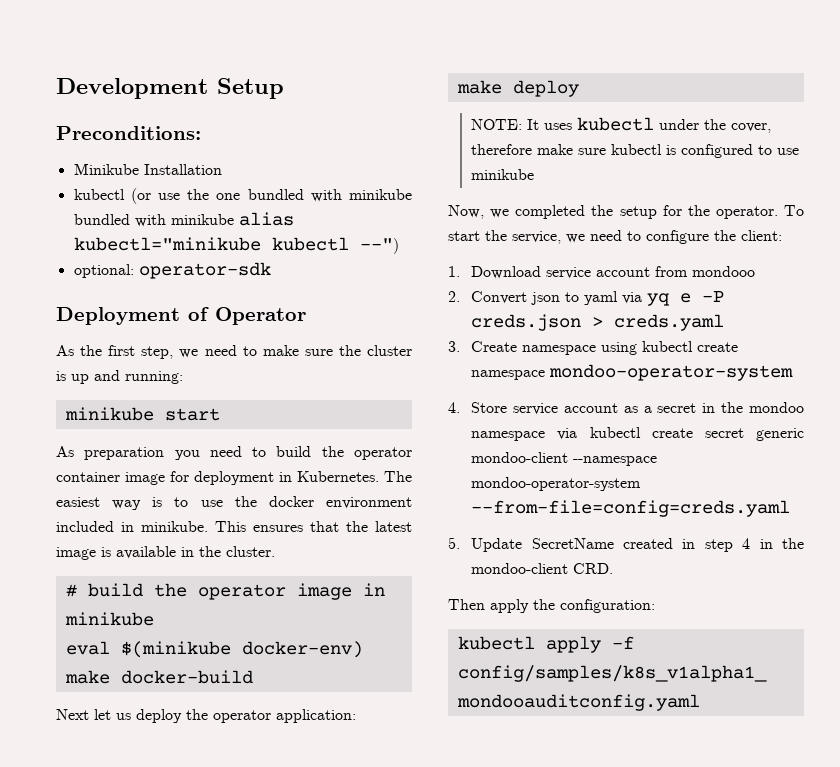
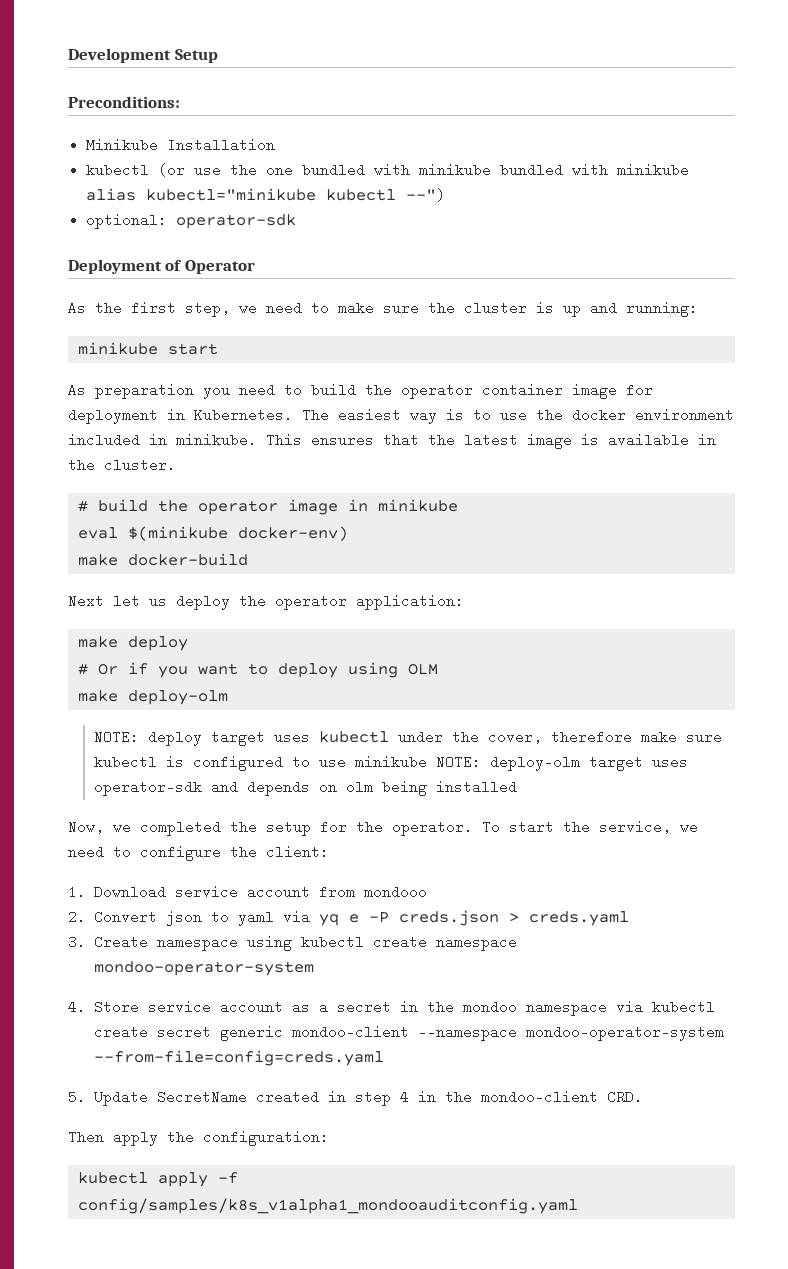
- NOTE: It uses kubectl under the cover, therefore make sure kubectl is configured to use minikube
+ # Or if you want to deploy using OLM
+ make deploy-olm
+ NOTE: deploy target uses kubectl under the cover, therefore make sure kubectl is configured to use minikube NOTE: deploy-olm target uses operator-sdk and depends on olm being installed

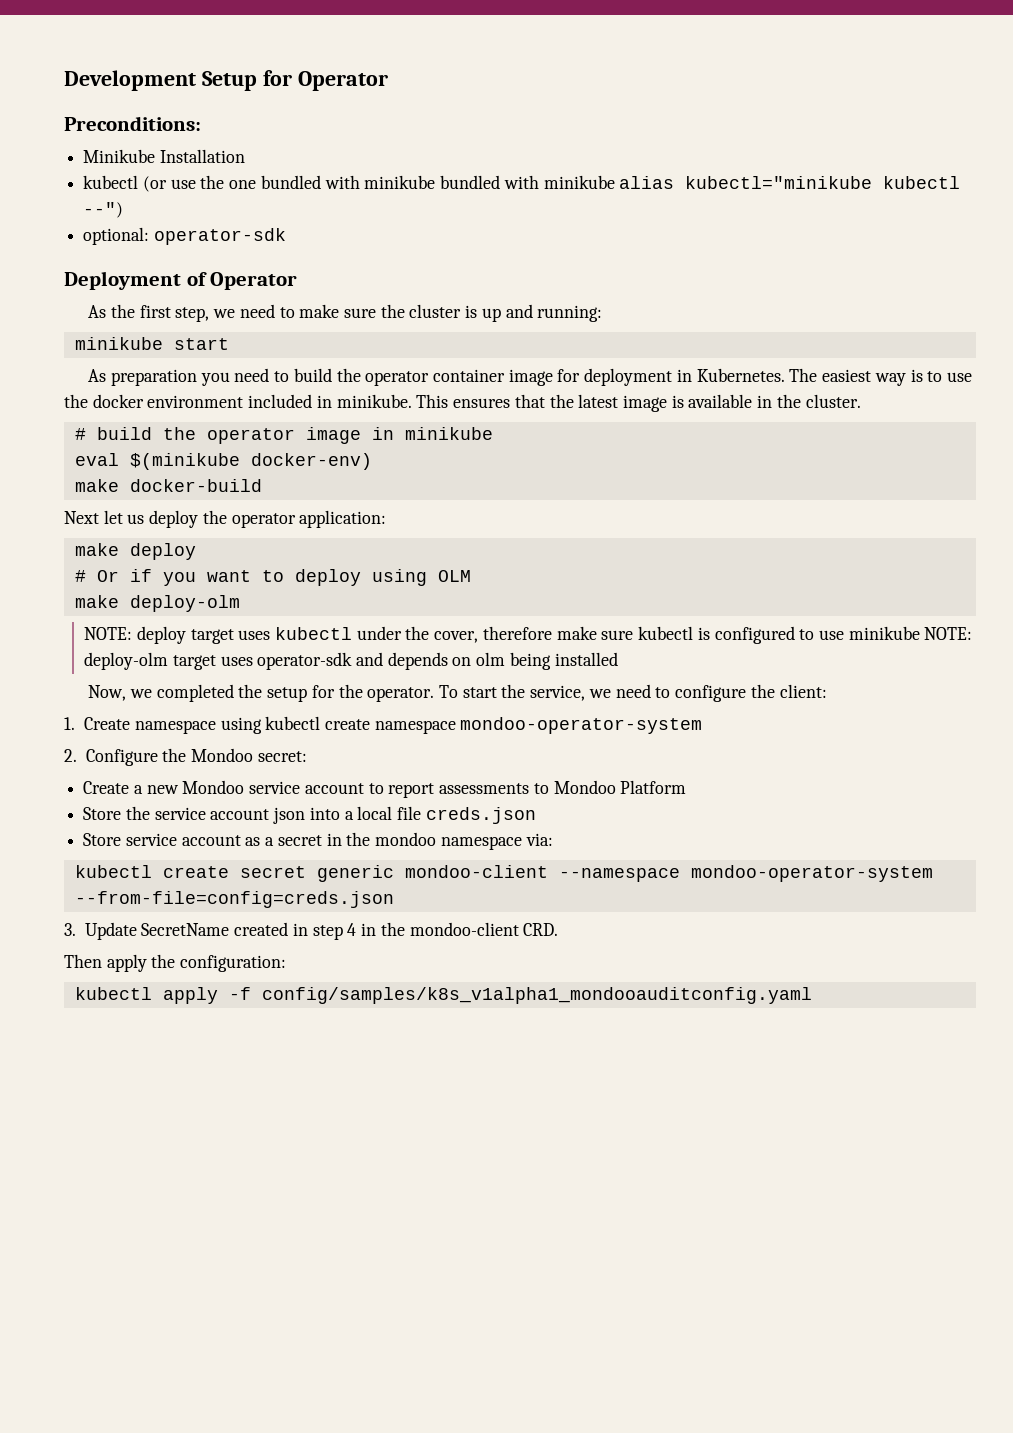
- Development Setup
+ Development Setup for Operator
- 1. Download service account from mondooo
- 2. Convert json to yaml via yq e -P creds.json > creds.yaml
- 3. Create namespace using kubectl create namespace mondoo-operator-system
+ 1. Create namespace using kubectl create namespace mondoo-operator-system
- 4. Store service account as a secret in the mondoo namespace via kubectl create secret generic mondoo-client --namespace mondoo-operator-system --from-file=config=creds.yaml
- 5. Update SecretName created in step 4 in the mondoo-client CRD.
+ 2. Configure the Mondoo secret:
+ Create a new Mondoo service account to report assessments to Mondoo Platform
+ Store the service account json into a local file creds.json
+ Store service account as a secret in the mondoo namespace via:
+ kubectl create secret generic mondoo-client --namespace mondoo-operator-system --from-file=config=creds.json
+ 3. Update SecretName created in step 4 in the mondoo-client CRD.

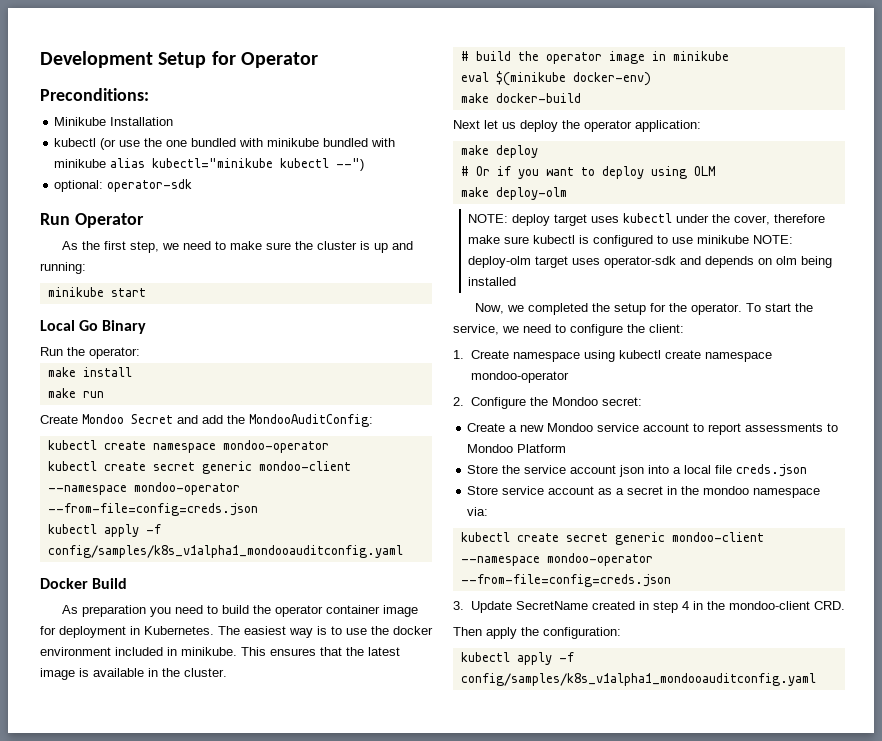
- Deployment of Operator
+ Run Operator
+ Local Go Binary
+ Run the operator:
+ make install
+ make run
+ Create Mondoo Secret and add the MondooAuditConfig:
+ kubectl create namespace mondoo-operator
+ kubectl create secret generic mondoo-client --namespace mondoo-operator --from-file=config=creds.json
+ kubectl apply -f config/samples/k8s_v1alpha1_mondooauditconfig.yaml
+ Docker Build
- 1. Create namespace using kubectl create namespace mondoo-operator-system
+ 1. Create namespace using kubectl create namespace mondoo-operator
  Store service account as a secret in the mondoo namespace via:
- kubectl create secret generic mondoo-client --namespace mondoo-operator-system --from-file=config=creds.json
+ kubectl create secret generic mondoo-client --namespace mondoo-operator --from-file=config=creds.json

